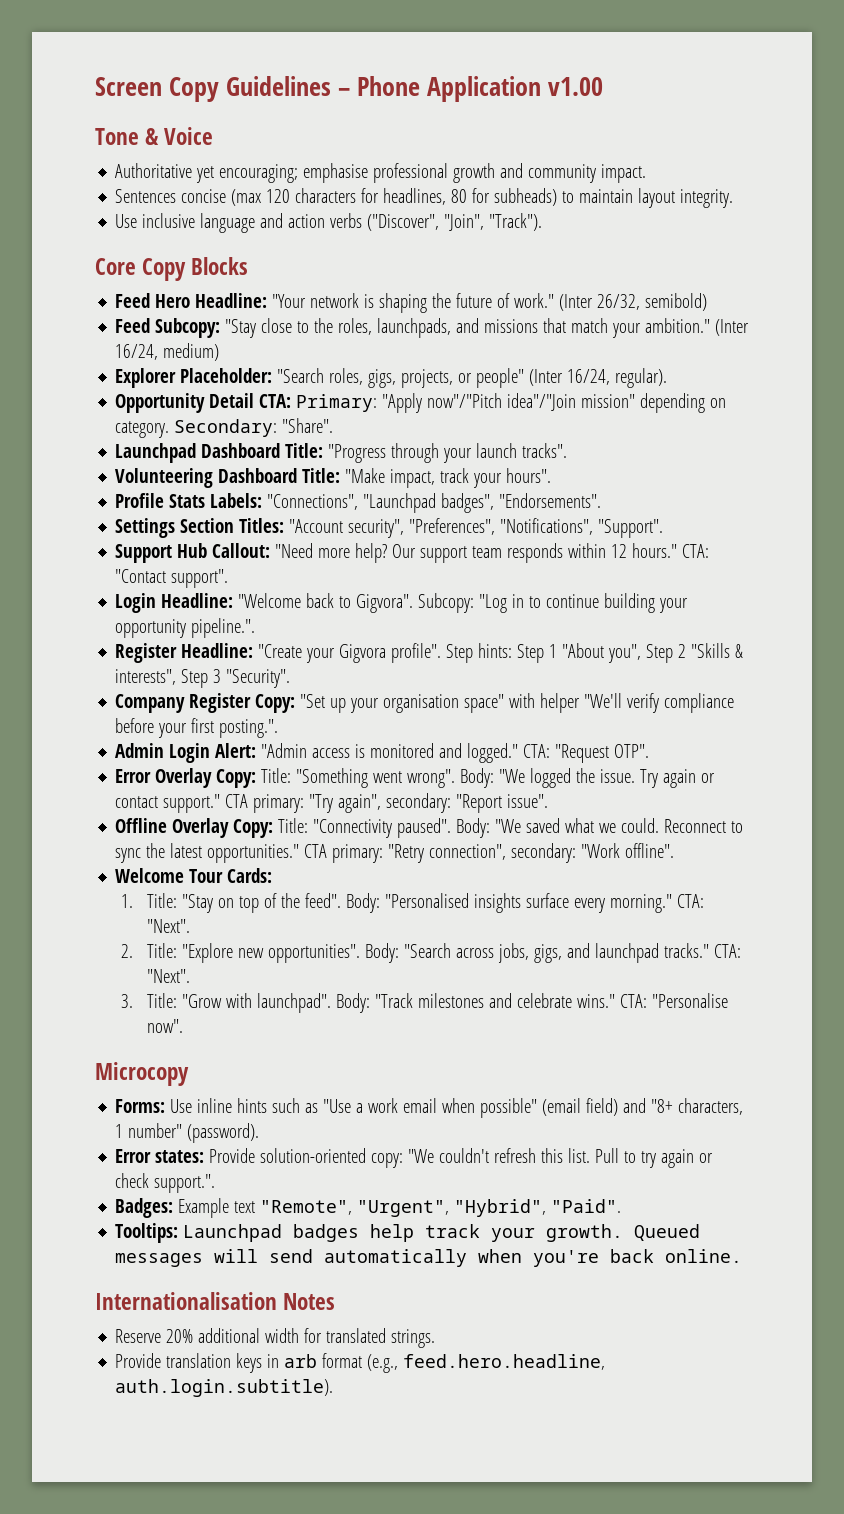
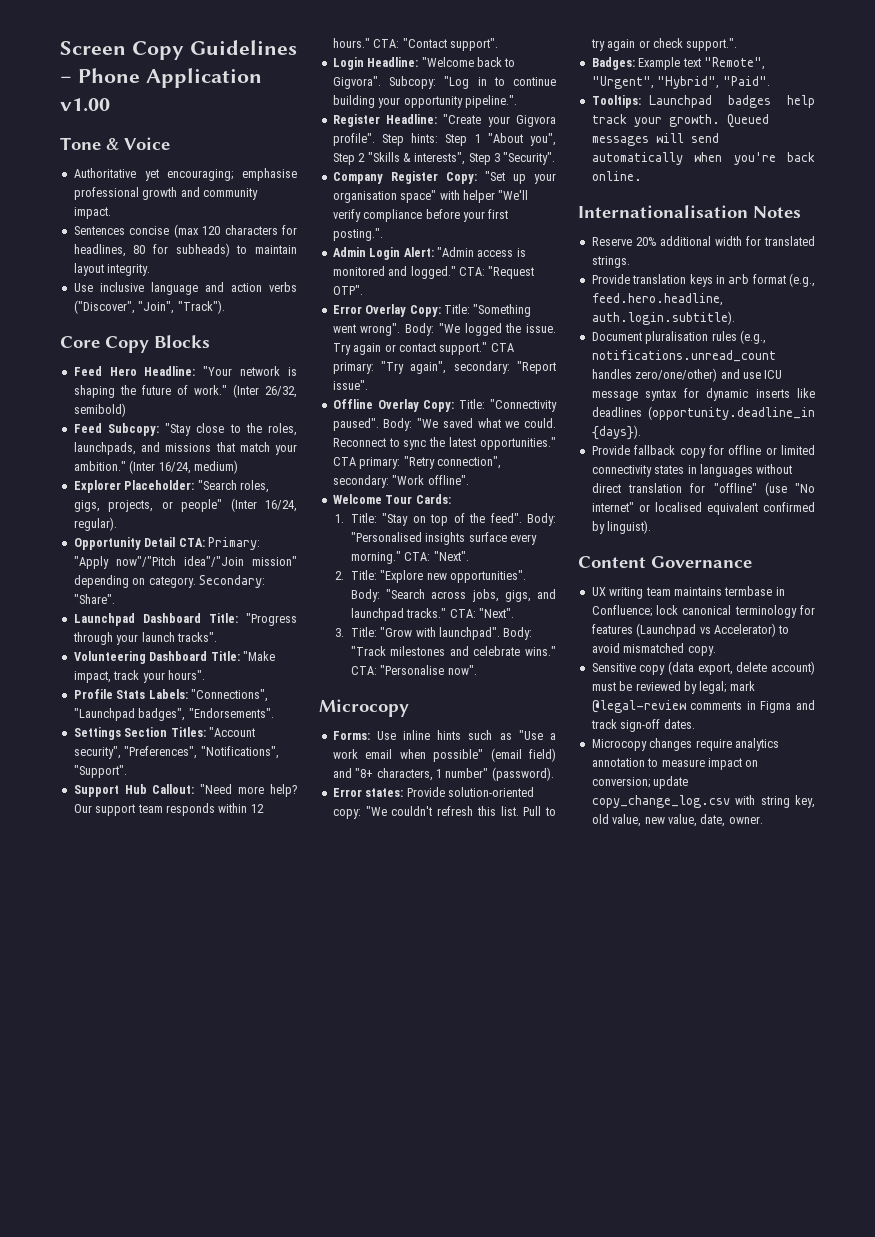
+ Document pluralisation rules (e.g., notifications.unread_count handles zero/one/other) and use ICU message syntax for dynamic inserts like deadlines (opportunity.deadline_in {days}).
+ Provide fallback copy for offline or limited connectivity states in languages without direct translation for "offline" (use "No internet" or localised equivalent confirmed by linguist).
+ Content Governance
+ UX writing team maintains termbase in Confluence; lock canonical terminology for features (Launchpad vs Accelerator) to avoid mismatched copy.
+ Sensitive copy (data export, delete account) must be reviewed by legal; mark @legal-review comments in Figma and track sign-off dates.
+ Microcopy changes require analytics annotation to measure impact on conversion; update copy_change_log.csv with string key, old value, new value, date, owner.

